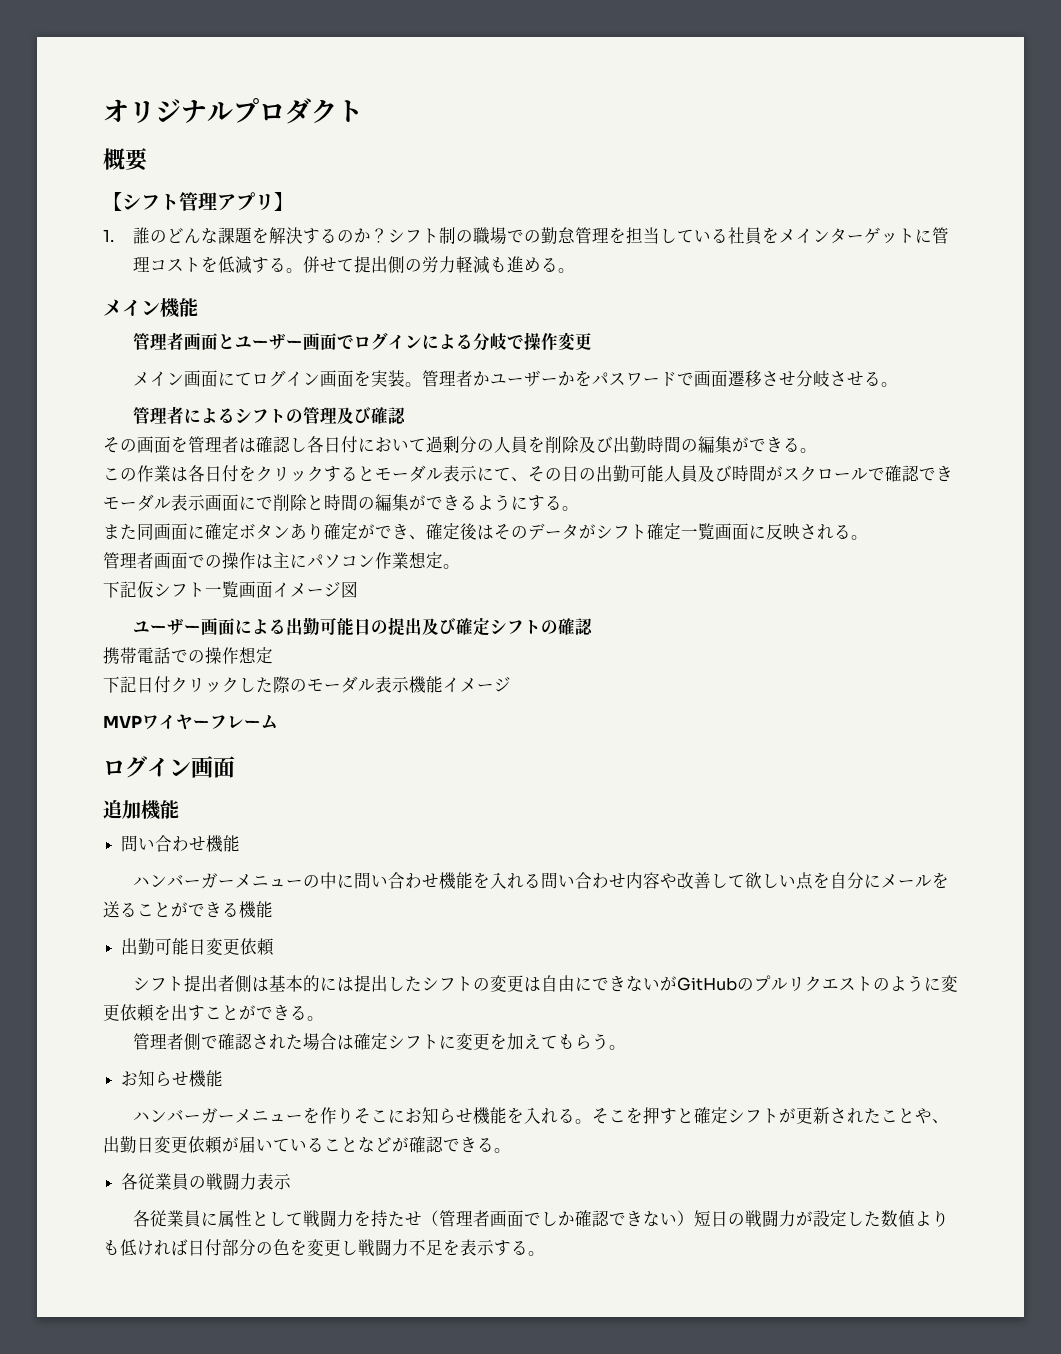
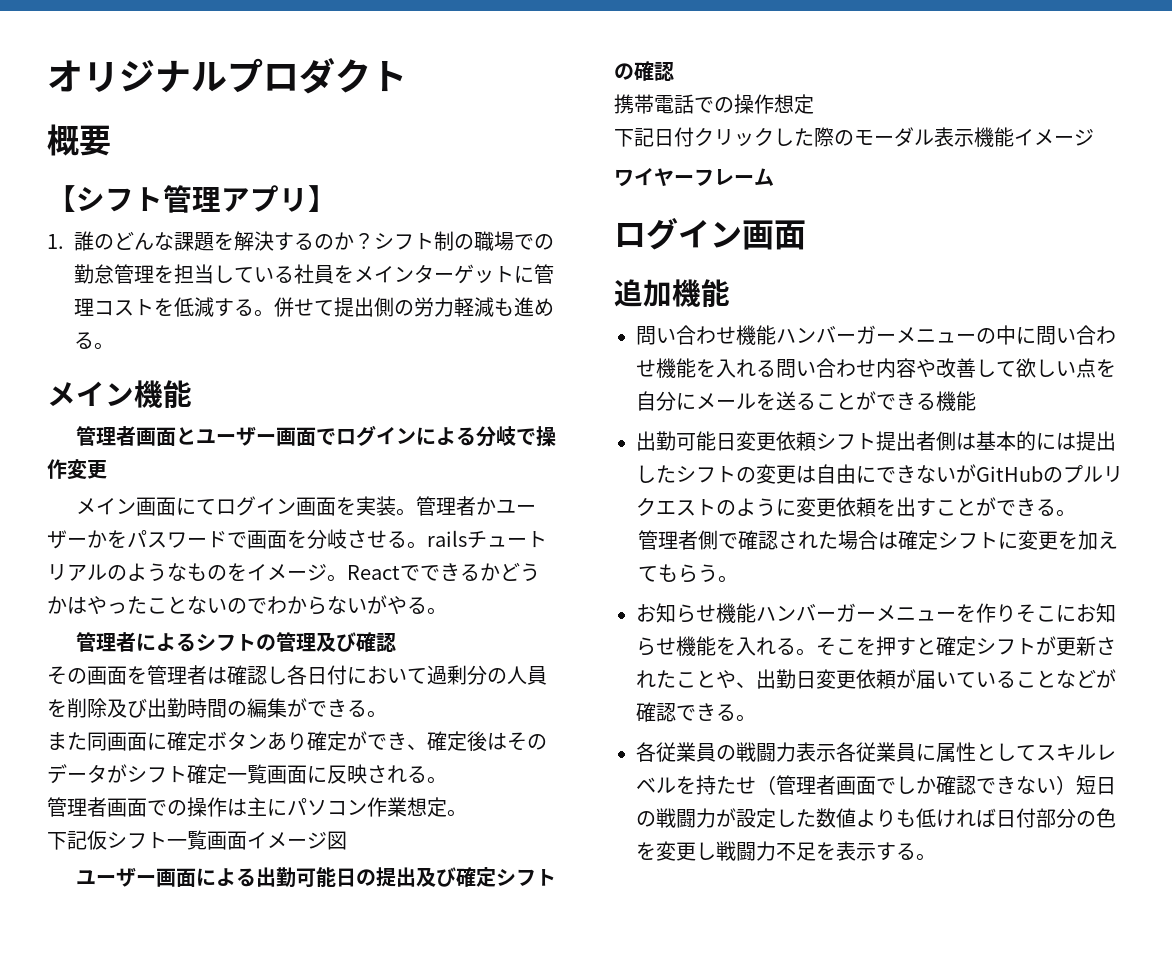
- 管理者かユーザーかをパスワードで画面遷移させ分岐させる。
+ 管理者かユーザーかをパスワードで画面を分岐させる。railsチュートリアルのようなものをイメージ。Reactでできるかどうかはやったことないのでわからないがやる。
- この作業は各日付をクリックするとモーダル表示にて、その日の出勤可能人員及び時間がスクロールで確認できモーダル表示画面にで削除と時間の編集ができるようにする。
- MVPワイヤーフレーム
+ ワイヤーフレーム
  追加機能
- 問い合わせ機能
- ハンバーガーメニューの中に問い合わせ機能を入れる問い合わせ内容や改善して欲しい点を自分にメールを送ることができる機能
+ 問い合わせ機能ハンバーガーメニューの中に問い合わせ機能を入れる問い合わせ内容や改善して欲しい点を自分にメールを送ることができる機能
- 出勤可能日変更依頼
- シフト提出者側は基本的には提出したシフトの変更は自由にできないがGitHubのプルリクエストのように変更依頼を出すことができる。
+ 出勤可能日変更依頼シフト提出者側は基本的には提出したシフトの変更は自由にできないがGitHubのプルリクエストのように変更依頼を出すことができる。
  管理者側で確認された場合は確定シフトに変更を加えてもらう。
- お知らせ機能
- ハンバーガーメニューを作りそこにお知らせ機能を入れる。
+ お知らせ機能ハンバーガーメニューを作りそこにお知らせ機能を入れる。
- 各従業員の戦闘力表示
- 各従業員に属性として戦闘力を持たせ（管理者画面でしか確認できない）短日の戦闘力が設定した数値よりも低ければ日付部分の色を変更し戦闘力不足を表示する。
+ 各従業員の戦闘力表示各従業員に属性としてスキルレベルを持たせ（管理者画面でしか確認できない）短日の戦闘力が設定した数値よりも低ければ日付部分の色を変更し戦闘力不足を表示する。

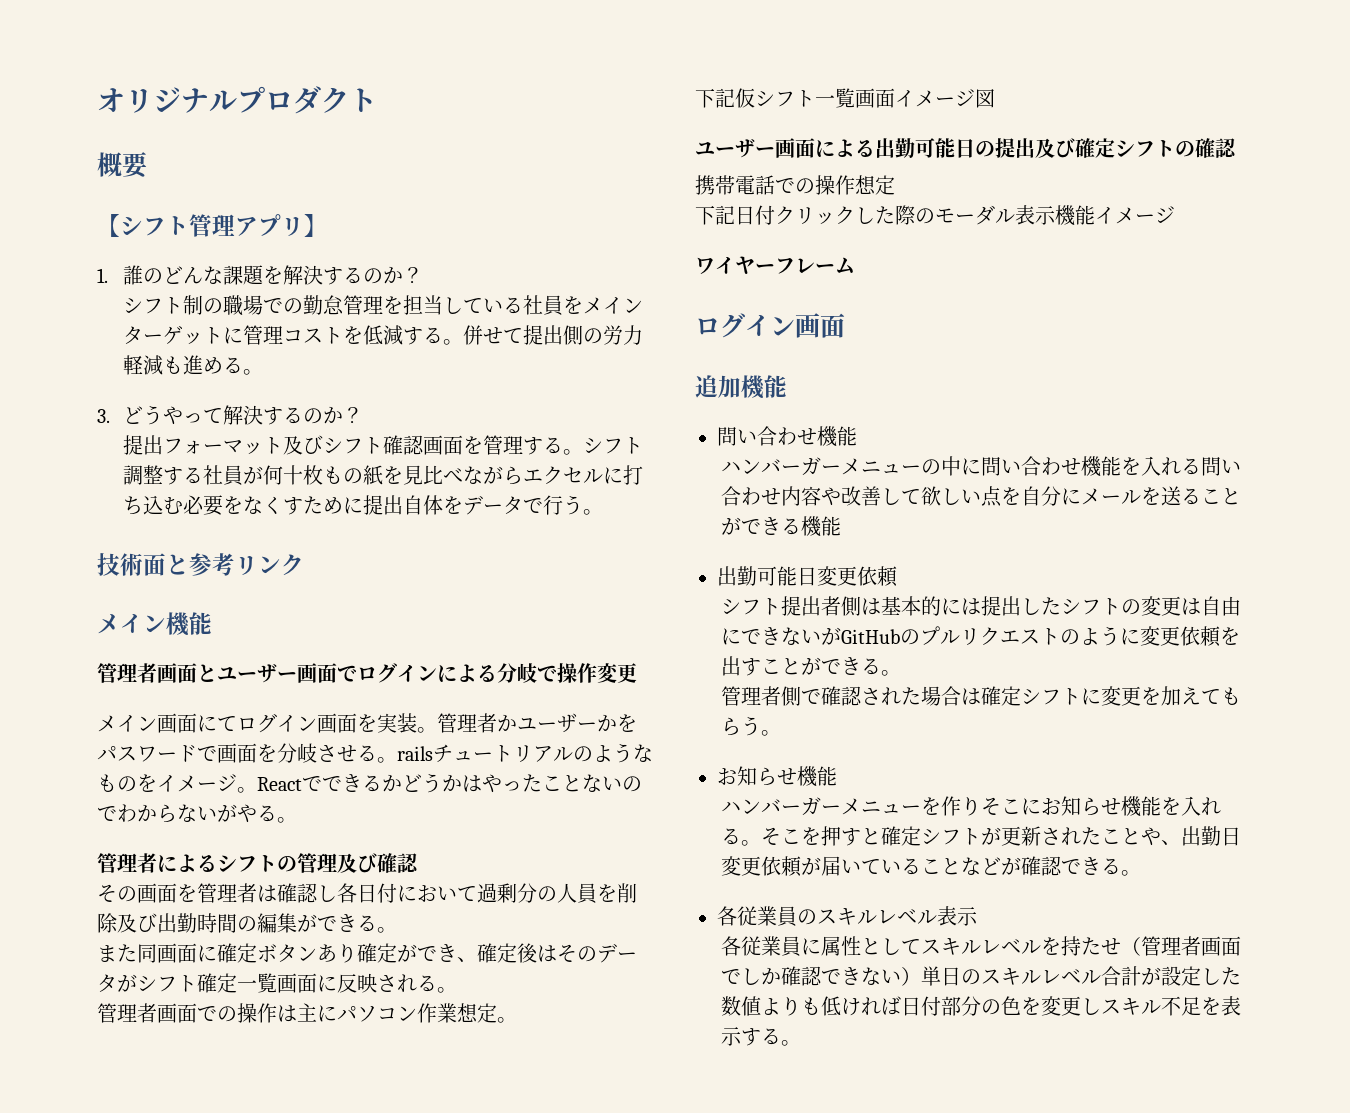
- 1.誰のどんな課題を解決するのか？シフト制の職場での勤怠管理を担当している社員をメインターゲットに管理コストを低減する。
+ 1.誰のどんな課題を解決するのか？
+ シフト制の職場での勤怠管理を担当している社員をメインターゲットに管理コストを低減する。
+ 3.どうやって解決するのか？
+ 提出フォーマット及びシフト確認画面を管理する。シフト調整する社員が何十枚もの紙を見比べながらエクセルに打ち込む必要をなくすために提出自体をデータで行う。
+ 技術面と参考リンク
  追加機能
- 問い合わせ機能ハンバーガーメニューの中に問い合わせ機能を入れる問い合わせ内容や改善して欲しい点を自分にメールを送ることができる機能
+ 問い合わせ機能
+ ハンバーガーメニューの中に問い合わせ機能を入れる問い合わせ内容や改善して欲しい点を自分にメールを送ることができる機能
- 出勤可能日変更依頼シフト提出者側は基本的には提出したシフトの変更は自由にできないがGitHubのプルリクエストのように変更依頼を出すことができる。
+ 出勤可能日変更依頼
+ シフト提出者側は基本的には提出したシフトの変更は自由にできないがGitHubのプルリクエストのように変更依頼を出すことができる。
  管理者側で確認された場合は確定シフトに変更を加えてもらう。
- お知らせ機能ハンバーガーメニューを作りそこにお知らせ機能を入れる。
+ お知らせ機能
+ ハンバーガーメニューを作りそこにお知らせ機能を入れる。
- 各従業員の戦闘力表示各従業員に属性としてスキルレベルを持たせ（管理者画面でしか確認できない）短日の戦闘力が設定した数値よりも低ければ日付部分の色を変更し戦闘力不足を表示する。
+ 各従業員のスキルレベル表示
+ 各従業員に属性としてスキルレベルを持たせ（管理者画面でしか確認できない）単日のスキルレベル合計が設定した数値よりも低ければ日付部分の色を変更しスキル不足を表示する。

